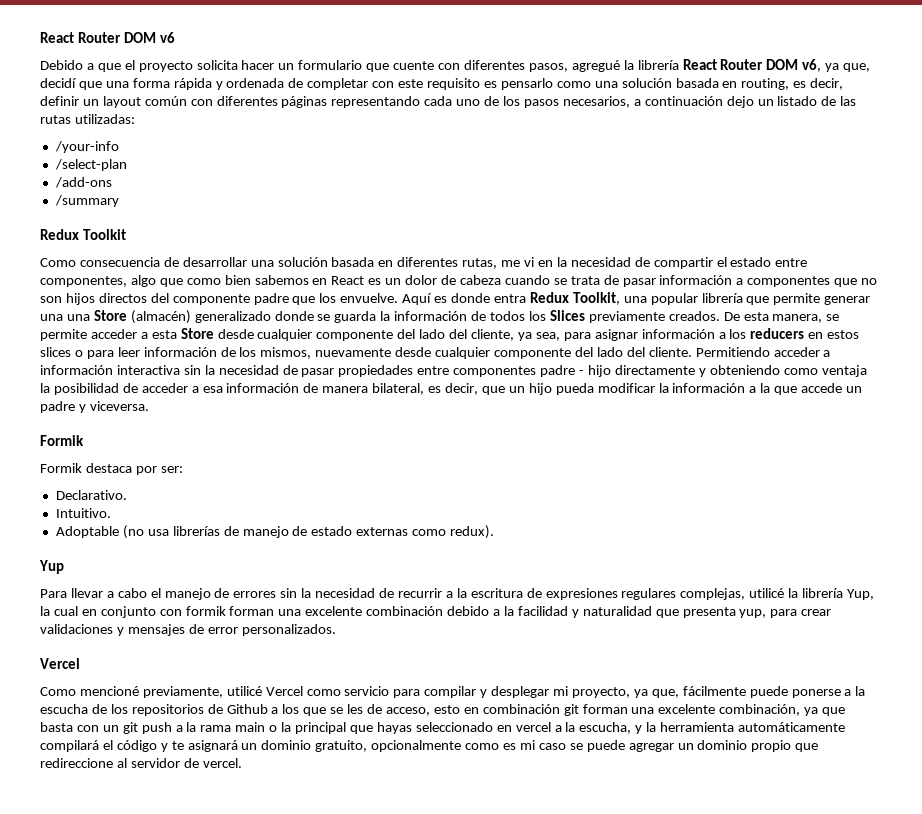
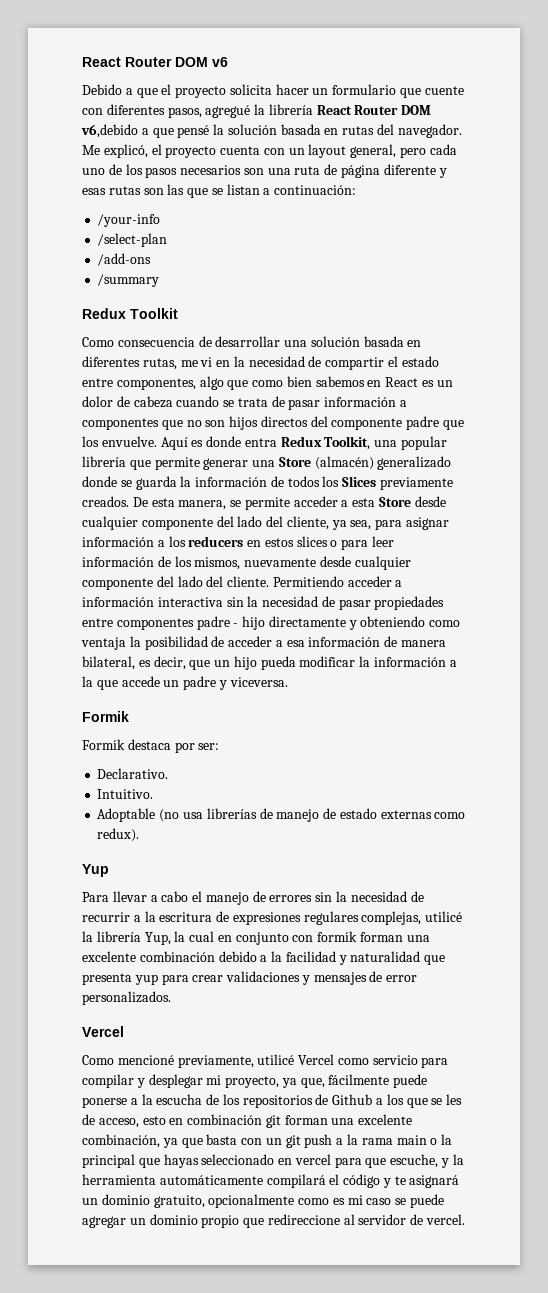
- Debido a que el proyecto solicita hacer un formulario que cuente con diferentes pasos, agregué la librería React Router DOM v6, ya que, decidí que una forma rápida y ordenada de completar con este requisito es pensarlo como una solución basada en routing, es decir, definir un layout común con diferentes páginas representando cada uno de los pasos necesarios, a continuación dejo un listado de las rutas utilizadas:
+ Debido a que el proyecto solicita hacer un formulario que cuente con diferentes pasos, agregué la librería React Router DOM v6,debido a que pensé la solución basada en rutas del navegador. Me explicó, el proyecto cuenta con un layout general, pero cada uno de los pasos necesarios son una ruta de página diferente y esas rutas son las que se listan a continuación:
- Aquí es donde entra Redux Toolkit, una popular librería que permite generar una una Store (almacén) generalizado donde se guarda la información de todos los Slices previamente creados.
+ Aquí es donde entra Redux Toolkit, una popular librería que permite generar una Store (almacén) generalizado donde se guarda la información de todos los Slices previamente creados.
- Para llevar a cabo el manejo de errores sin la necesidad de recurrir a la escritura de expresiones regulares complejas, utilicé la librería Yup, la cual en conjunto con formik forman una excelente combinación debido a la facilidad y naturalidad que presenta yup, para crear validaciones y mensajes de error personalizados.
+ Para llevar a cabo el manejo de errores sin la necesidad de recurrir a la escritura de expresiones regulares complejas, utilicé la librería Yup, la cual en conjunto con formik forman una excelente combinación debido a la facilidad y naturalidad que presenta yup para crear validaciones y mensajes de error personalizados.
- Como mencioné previamente, utilicé Vercel como servicio para compilar y desplegar mi proyecto, ya que, fácilmente puede ponerse a la escucha de los repositorios de Github a los que se les de acceso, esto en combinación git forman una excelente combinación, ya que basta con un git push a la rama main o la principal que hayas seleccionado en vercel a la escucha, y la herramienta automáticamente compilará el código y te asignará un dominio gratuito, opcionalmente como es mi caso se puede agregar un dominio propio que redireccione al servidor de vercel.
+ Como mencioné previamente, utilicé Vercel como servicio para compilar y desplegar mi proyecto, ya que, fácilmente puede ponerse a la escucha de los repositorios de Github a los que se les de acceso, esto en combinación git forman una excelente combinación, ya que basta con un git push a la rama main o la principal que hayas seleccionado en vercel para que escuche, y la herramienta automáticamente compilará el código y te asignará un dominio gratuito, opcionalmente como es mi caso se puede agregar un dominio propio que redireccione al servidor de vercel.

